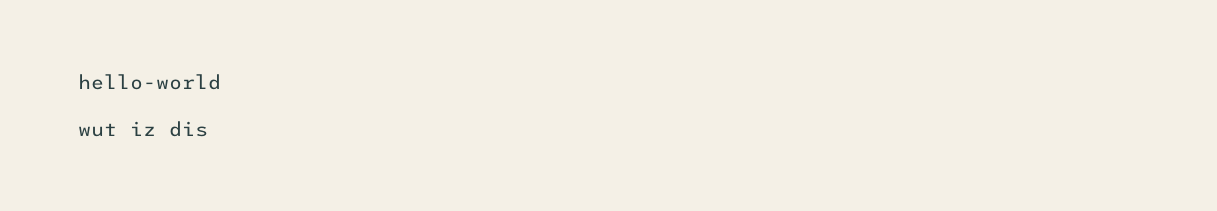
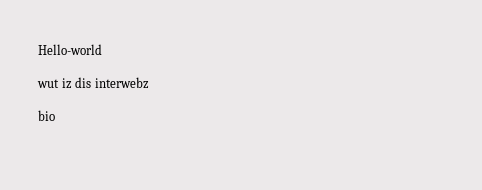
- hello-world
+ Hello-world
- wut iz dis
+ wut iz dis interwebz
+ bio

